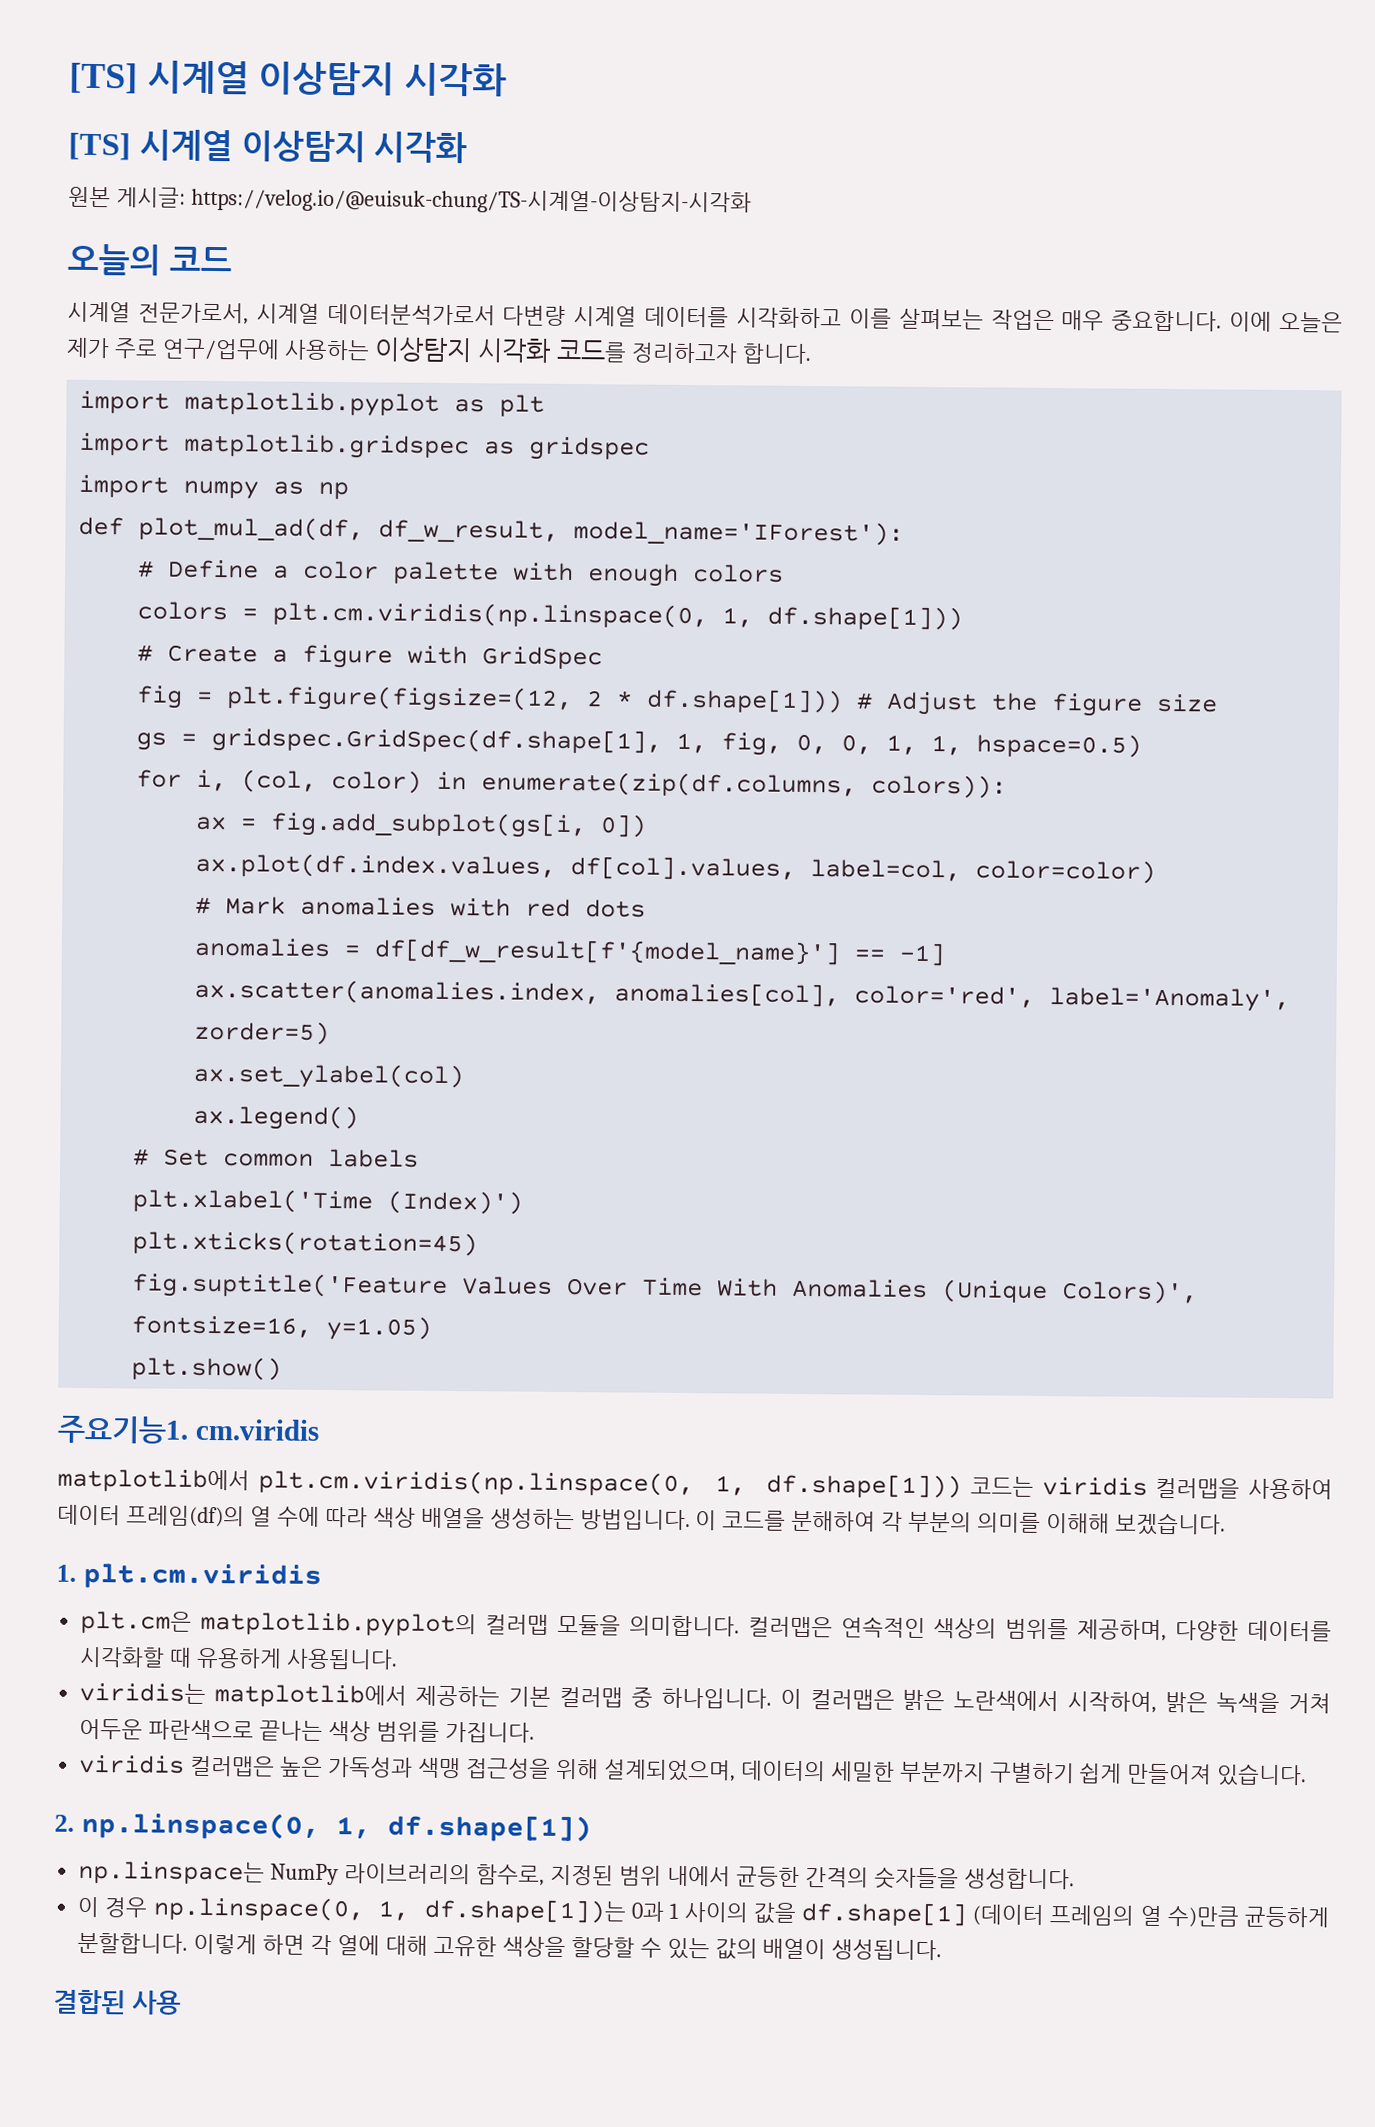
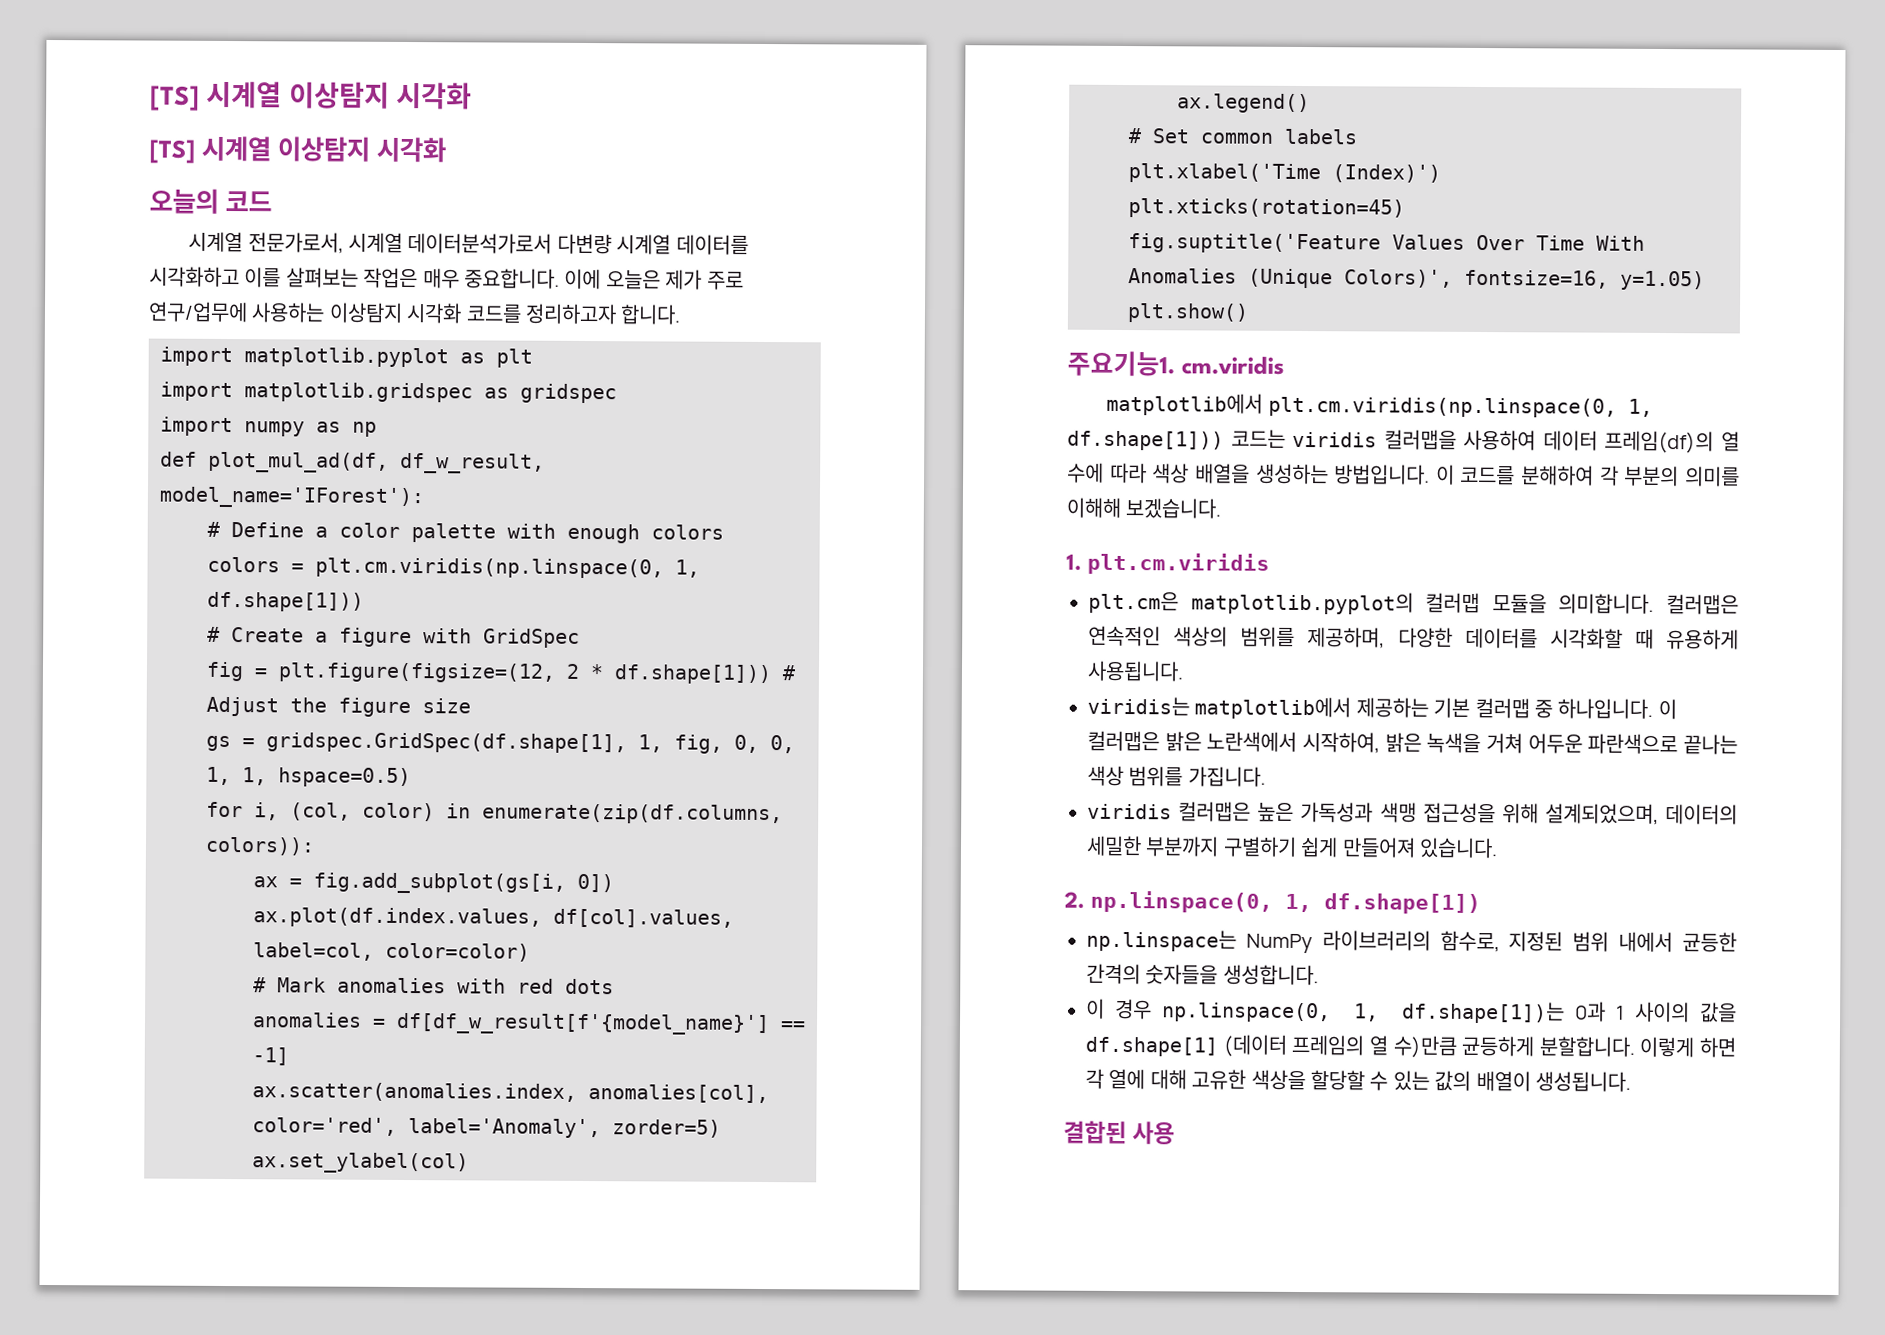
- 원본 게시글: https://velog.io/@euisuk-chung/TS-시계열-이상탐지-시각화

